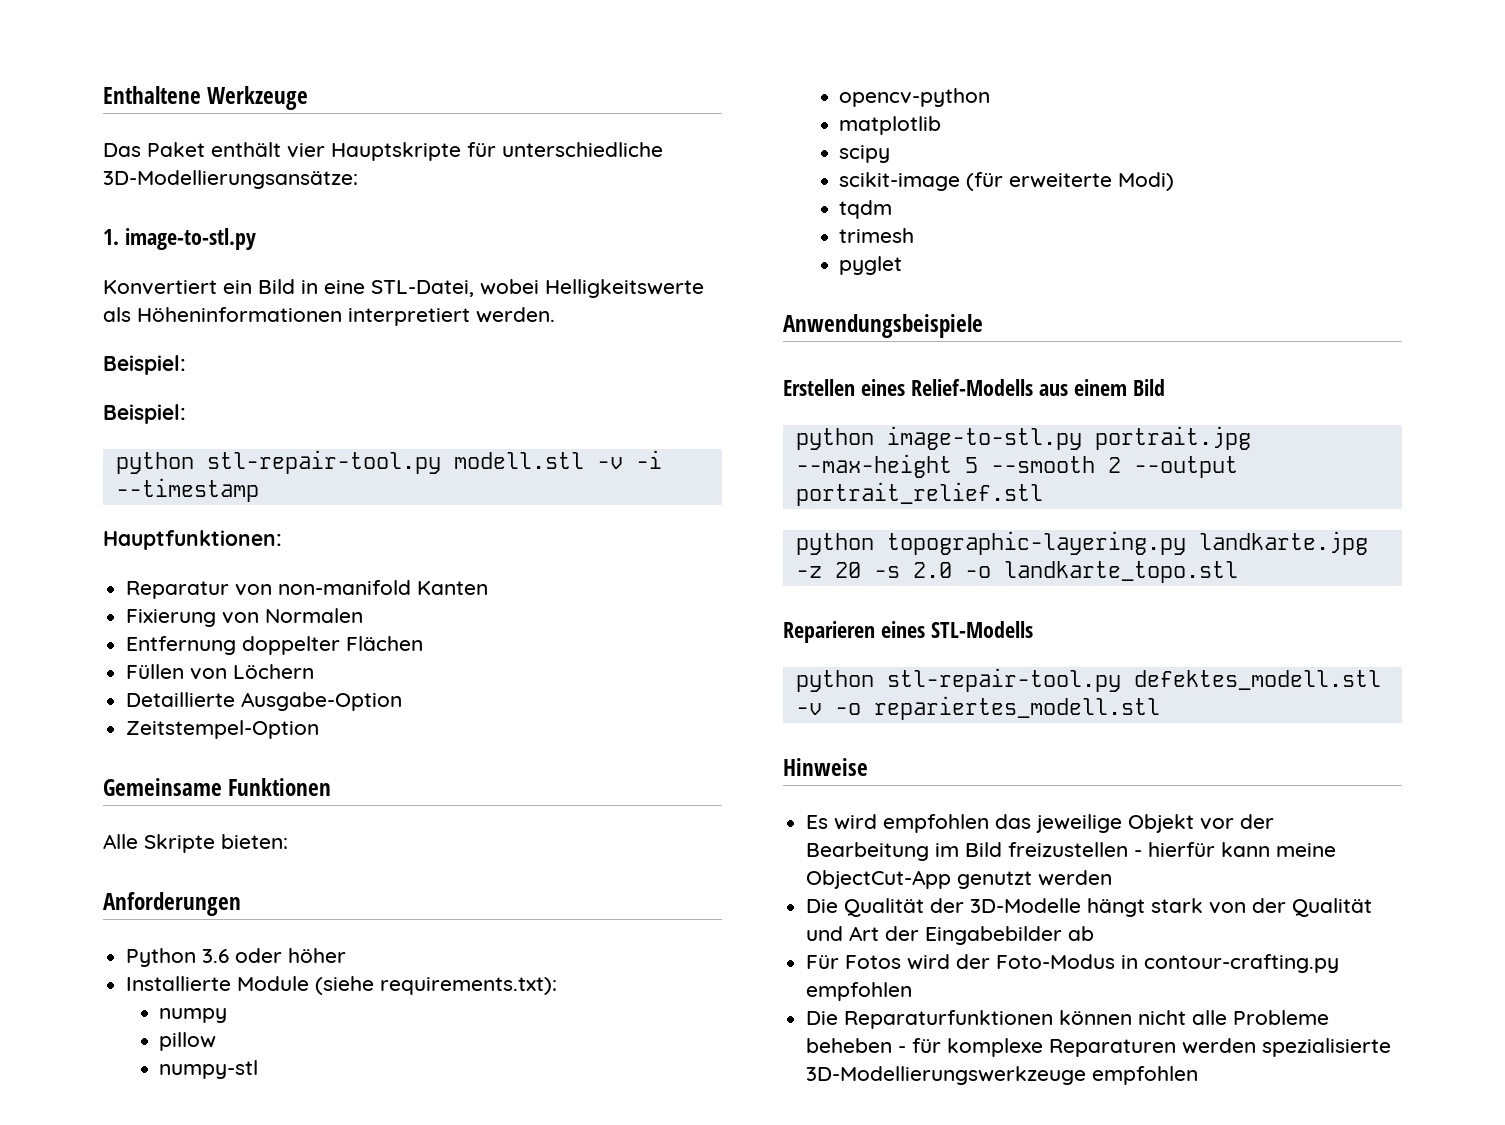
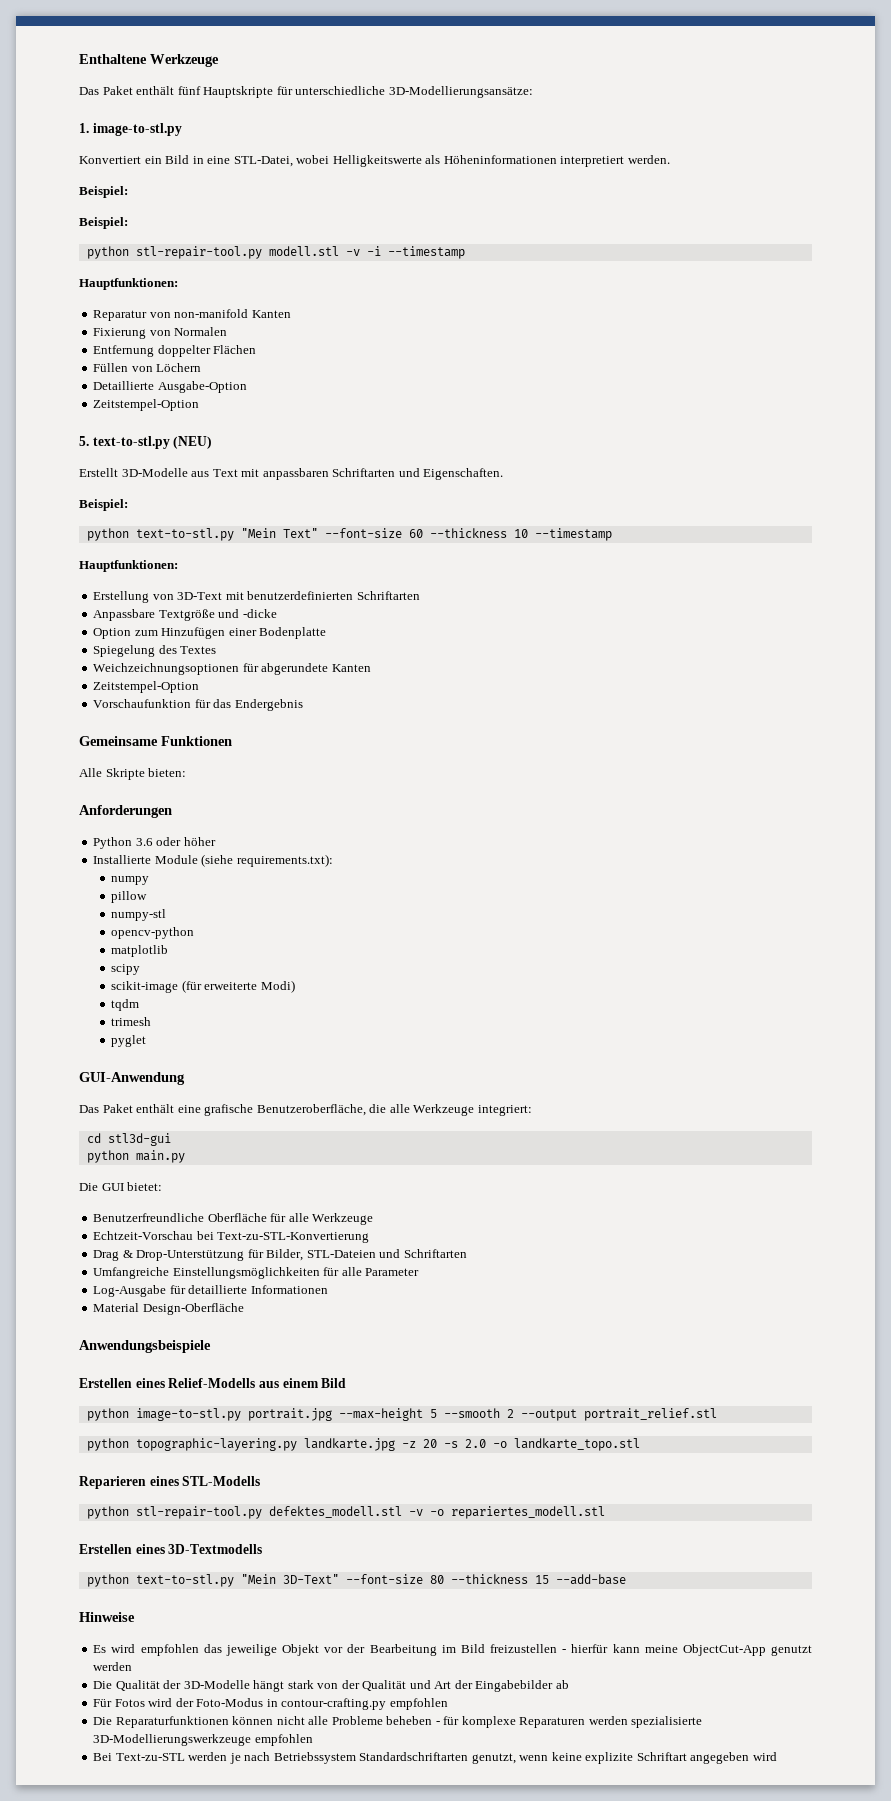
- Das Paket enthält vier Hauptskripte für unterschiedliche 3D-Modellierungsansätze:
+ Das Paket enthält fünf Hauptskripte für unterschiedliche 3D-Modellierungsansätze:
+ 5. text-to-stl.py (NEU)
+ Erstellt 3D-Modelle aus Text mit anpassbaren Schriftarten und Eigenschaften.
+ Beispiel:
+ python text-to-stl.py "Mein Text" --font-size 60 --thickness 10 --timestamp
+ Hauptfunktionen:
+ Erstellung von 3D-Text mit benutzerdefinierten Schriftarten
+ Anpassbare Textgröße und -dicke
+ Option zum Hinzufügen einer Bodenplatte
+ Spiegelung des Textes
+ Weichzeichnungsoptionen für abgerundete Kanten
+ Zeitstempel-Option
+ Vorschaufunktion für das Endergebnis
+ GUI-Anwendung
+ Das Paket enthält eine grafische Benutzeroberfläche, die alle Werkzeuge integriert:
+ cd stl3d-gui
+ python main.py
+ Die GUI bietet:
+ Benutzerfreundliche Oberfläche für alle Werkzeuge
+ Echtzeit-Vorschau bei Text-zu-STL-Konvertierung
+ Drag & Drop-Unterstützung für Bilder, STL-Dateien und Schriftarten
+ Umfangreiche Einstellungsmöglichkeiten für alle Parameter
+ Log-Ausgabe für detaillierte Informationen
+ Material Design-Oberfläche
+ Erstellen eines 3D-Textmodells
+ python text-to-stl.py "Mein 3D-Text" --font-size 80 --thickness 15 --add-base
+ Bei Text-zu-STL werden je nach Betriebssystem Standardschriftarten genutzt, wenn keine explizite Schriftart angegeben wird

